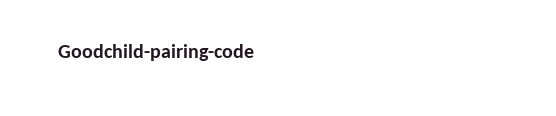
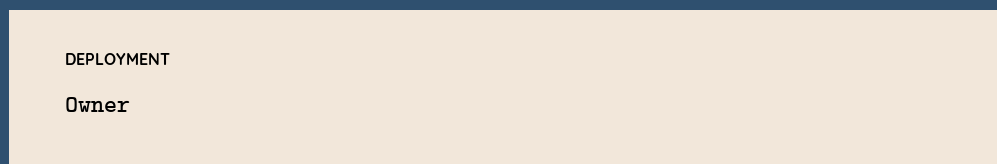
- Goodchild-pairing-code
+ DEPLOYMENT
+ Owner

